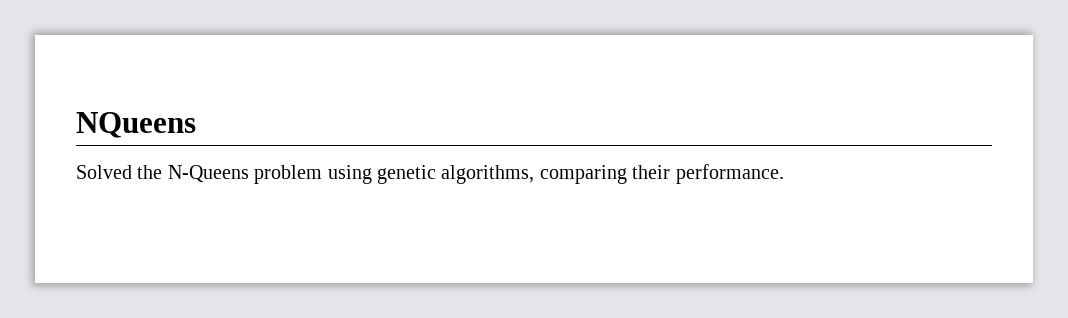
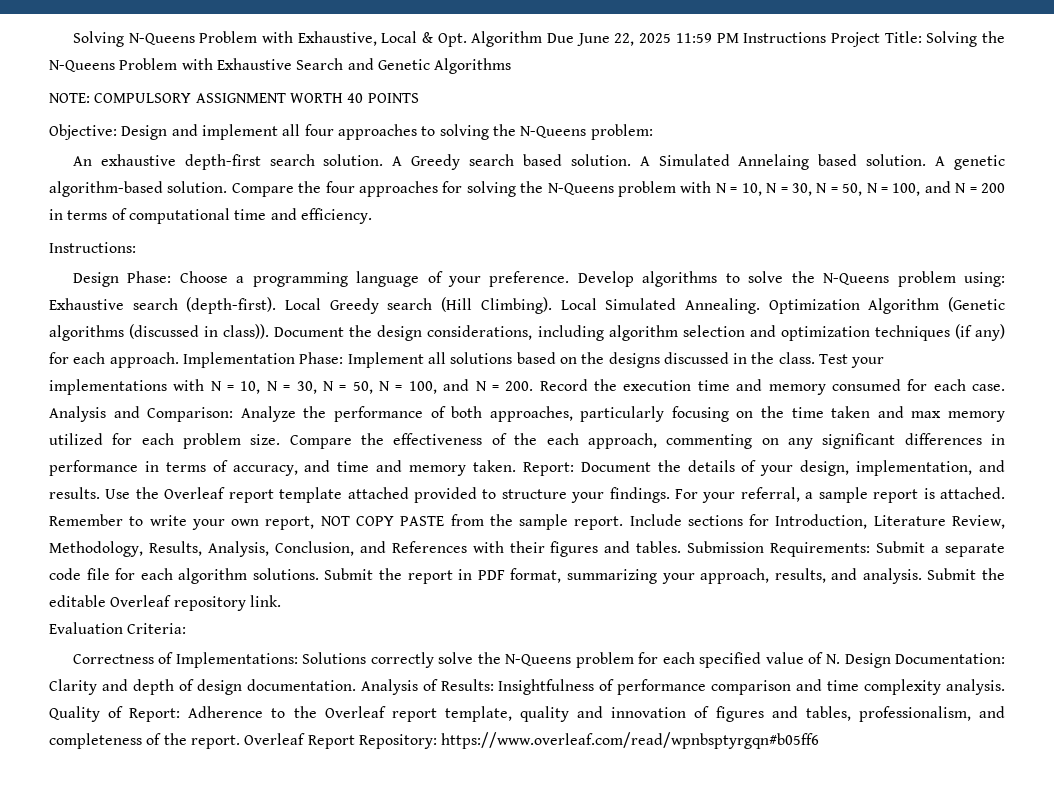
- NQueens
- Solved the N-Queens problem using genetic algorithms, comparing their performance.
+ Solving N-Queens Problem with Exhaustive, Local & Opt. Algorithm Due June 22, 2025 11:59 PM Instructions Project Title: Solving the N-Queens Problem with Exhaustive Search and Genetic Algorithms
+ NOTE: COMPULSORY ASSIGNMENT WORTH 40 POINTS
+ Objective: Design and implement all four approaches to solving the N-Queens problem:
+ An exhaustive depth-first search solution. A Greedy search based solution. A Simulated Annelaing based solution. A genetic algorithm-based solution. Compare the four approaches for solving the N-Queens problem with N = 10, N = 30, N = 50, N = 100, and N = 200 in terms of computational time and efficiency.
+ Instructions:
+ Design Phase: Choose a programming language of your preference. Develop algorithms to solve the N-Queens problem using: Exhaustive search (depth-first). Local Greedy search (Hill Climbing). Local Simulated Annealing. Optimization Algorithm (Genetic algorithms (discussed in class)). Document the design considerations, including algorithm selection and optimization techniques (if any) for each approach. Implementation Phase: Implement all solutions based on the designs discussed in the class. Test your implementations with N = 10, N = 30, N = 50, N = 100, and N = 200. Record the execution time and memory consumed for each case. Analysis and Comparison: Analyze the performance of both approaches, particularly focusing on the time taken and max memory utilized for each problem size. Compare the effectiveness of the each approach, commenting on any significant differences in performance in terms of accuracy, and time and memory taken. Report: Document the details of your design, implementation, and results. Use the Overleaf report template attached provided to structure your findings. For your referral, a sample report is attached. Remember to write your own report, NOT COPY PASTE from the sample report. Include sections for Introduction, Literature Review, Methodology, Results, Analysis, Conclusion, and References with their figures and tables. Submission Requirements: Submit a separate code file for each algorithm solutions. Submit the report in PDF format, summarizing your approach, results, and analysis. Submit the editable Overleaf repository link.
+ Evaluation Criteria:
+ Correctness of Implementations: Solutions correctly solve the N-Queens problem for each specified value of N. Design Documentation: Clarity and depth of design documentation. Analysis of Results: Insightfulness of performance comparison and time complexity analysis. Quality of Report: Adherence to the Overleaf report template, quality and innovation of figures and tables, professionalism, and completeness of the report. Overleaf Report Repository: https://www.overleaf.com/read/wpnbsptyrgqn#b05ff6

